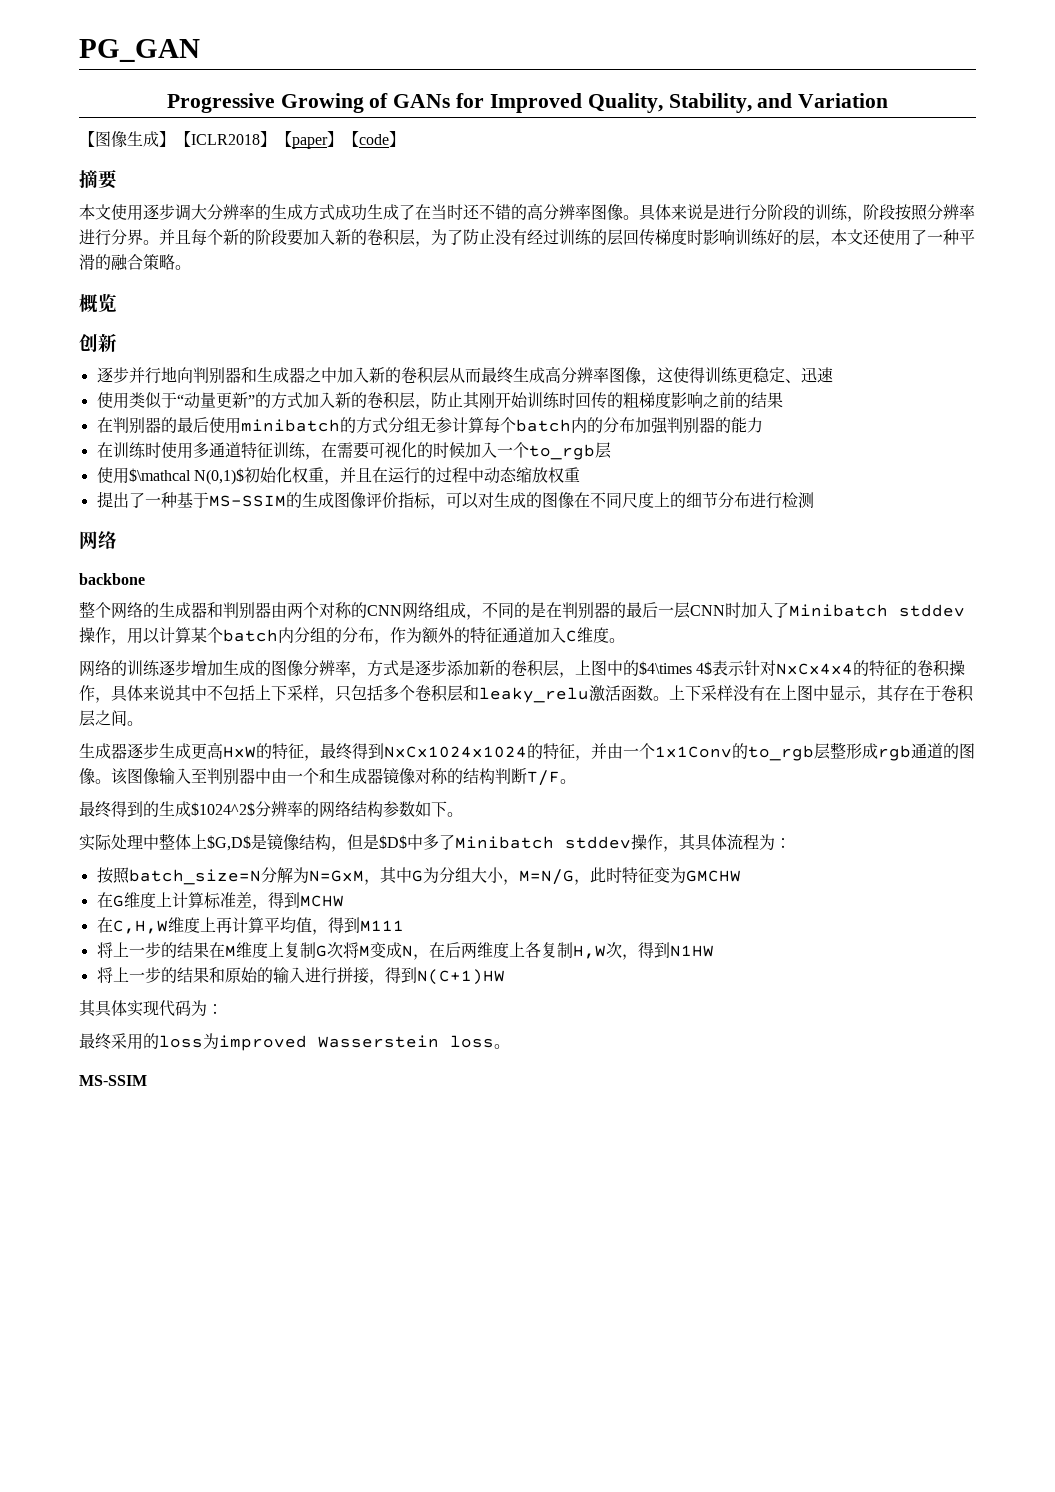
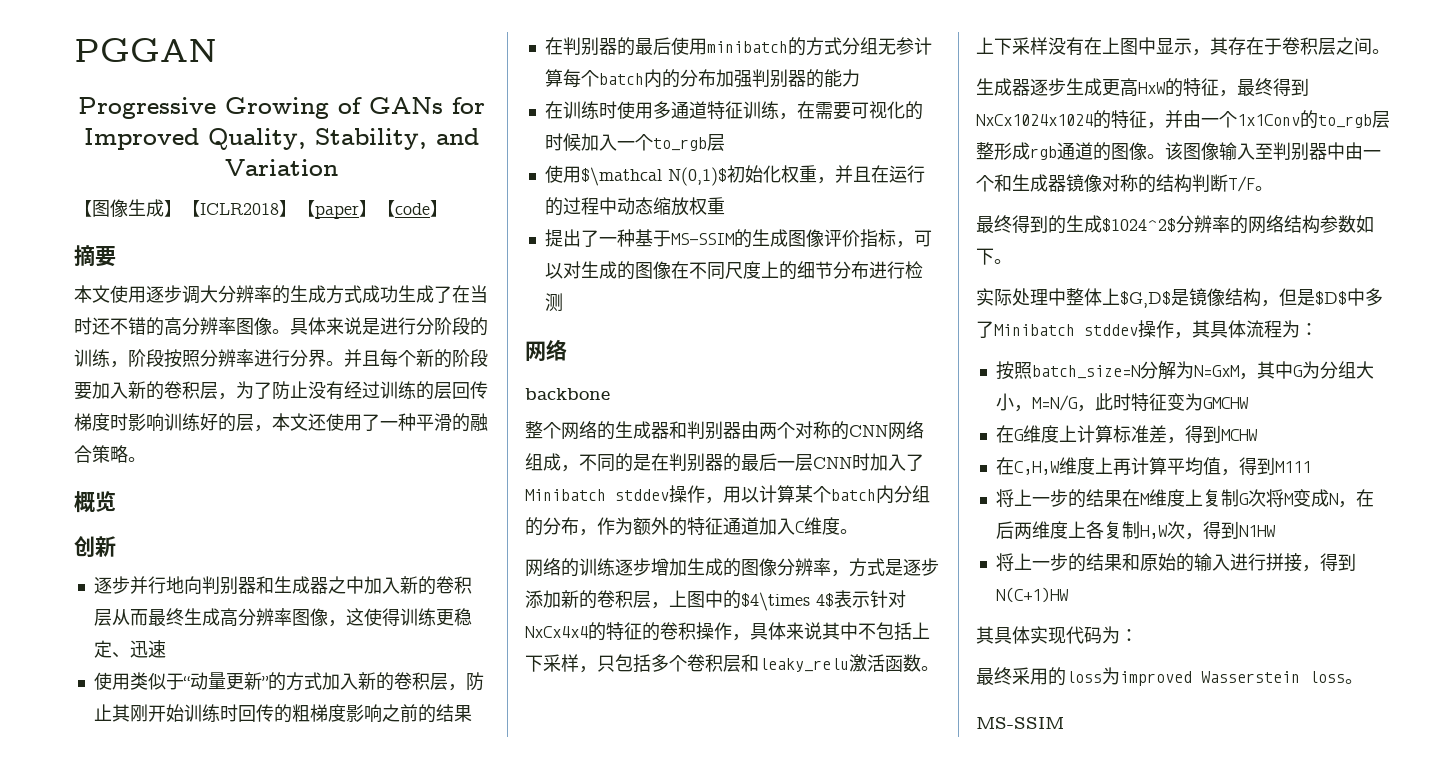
- PG_GAN
+ PGGAN

